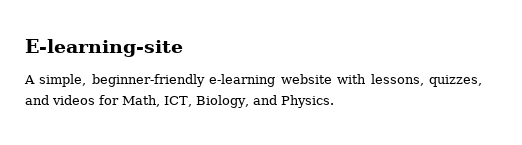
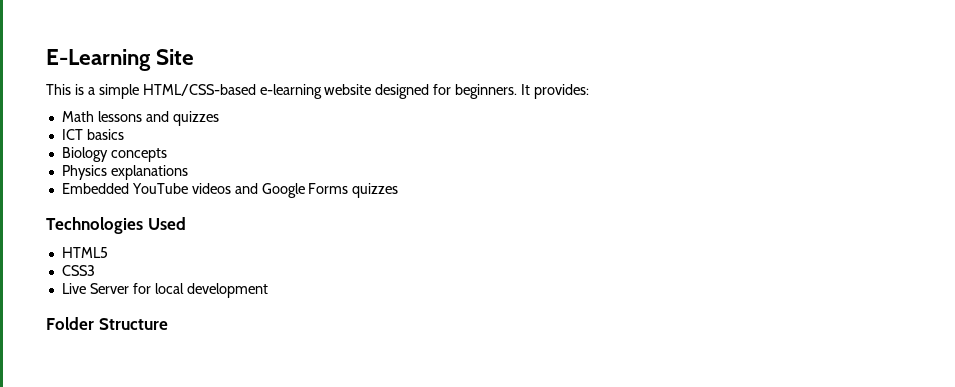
- E-learning-site
- A simple, beginner-friendly e-learning website with lessons, quizzes, and videos for Math, ICT, Biology, and Physics.
+ E-Learning Site
+ This is a simple HTML/CSS-based e-learning website designed for beginners. It provides:
+ Math lessons and quizzes
+ ICT basics
+ Biology concepts
+ Physics explanations
+ Embedded YouTube videos and Google Forms quizzes
+ Technologies Used
+ HTML5
+ CSS3
+ Live Server for local development
+ Folder Structure

